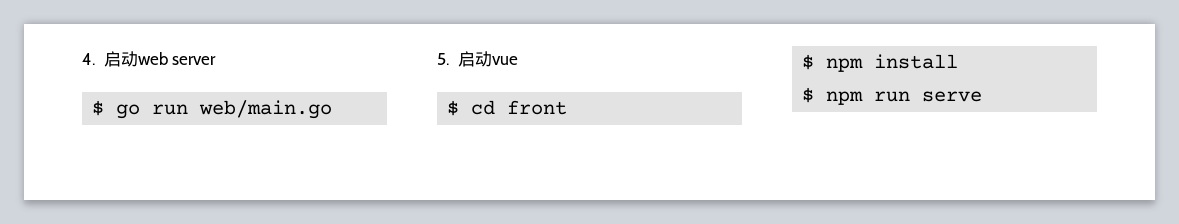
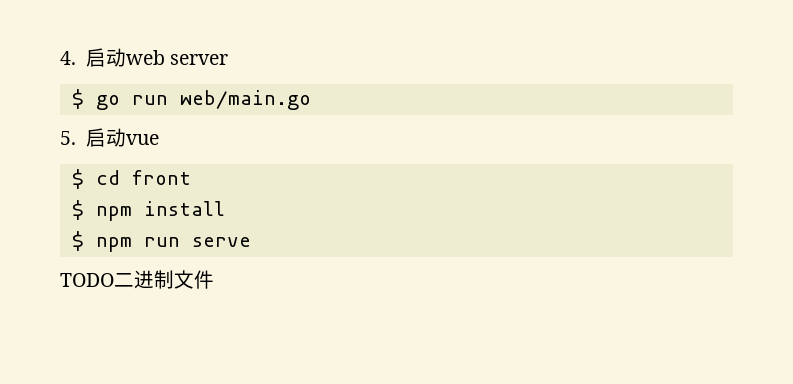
+ TODO二进制文件

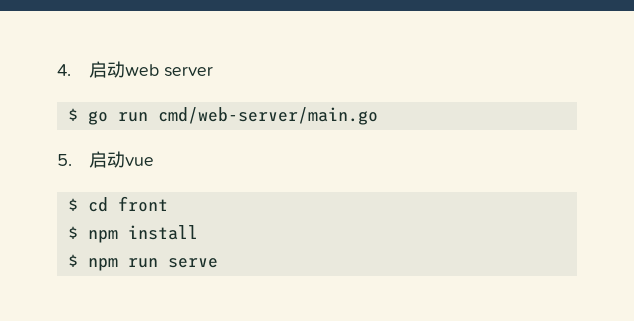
- $ go run web/main.go
+ $ go run cmd/web-server/main.go
- TODO二进制文件

